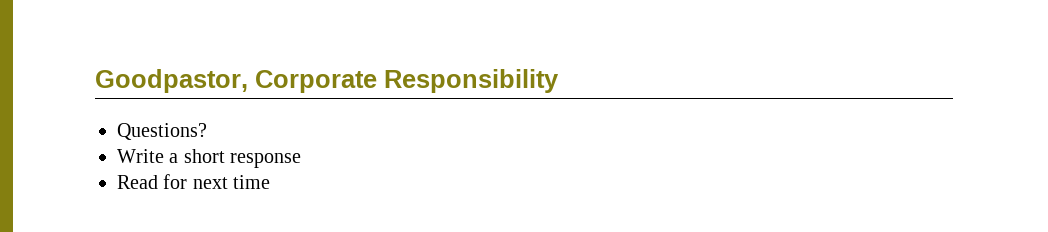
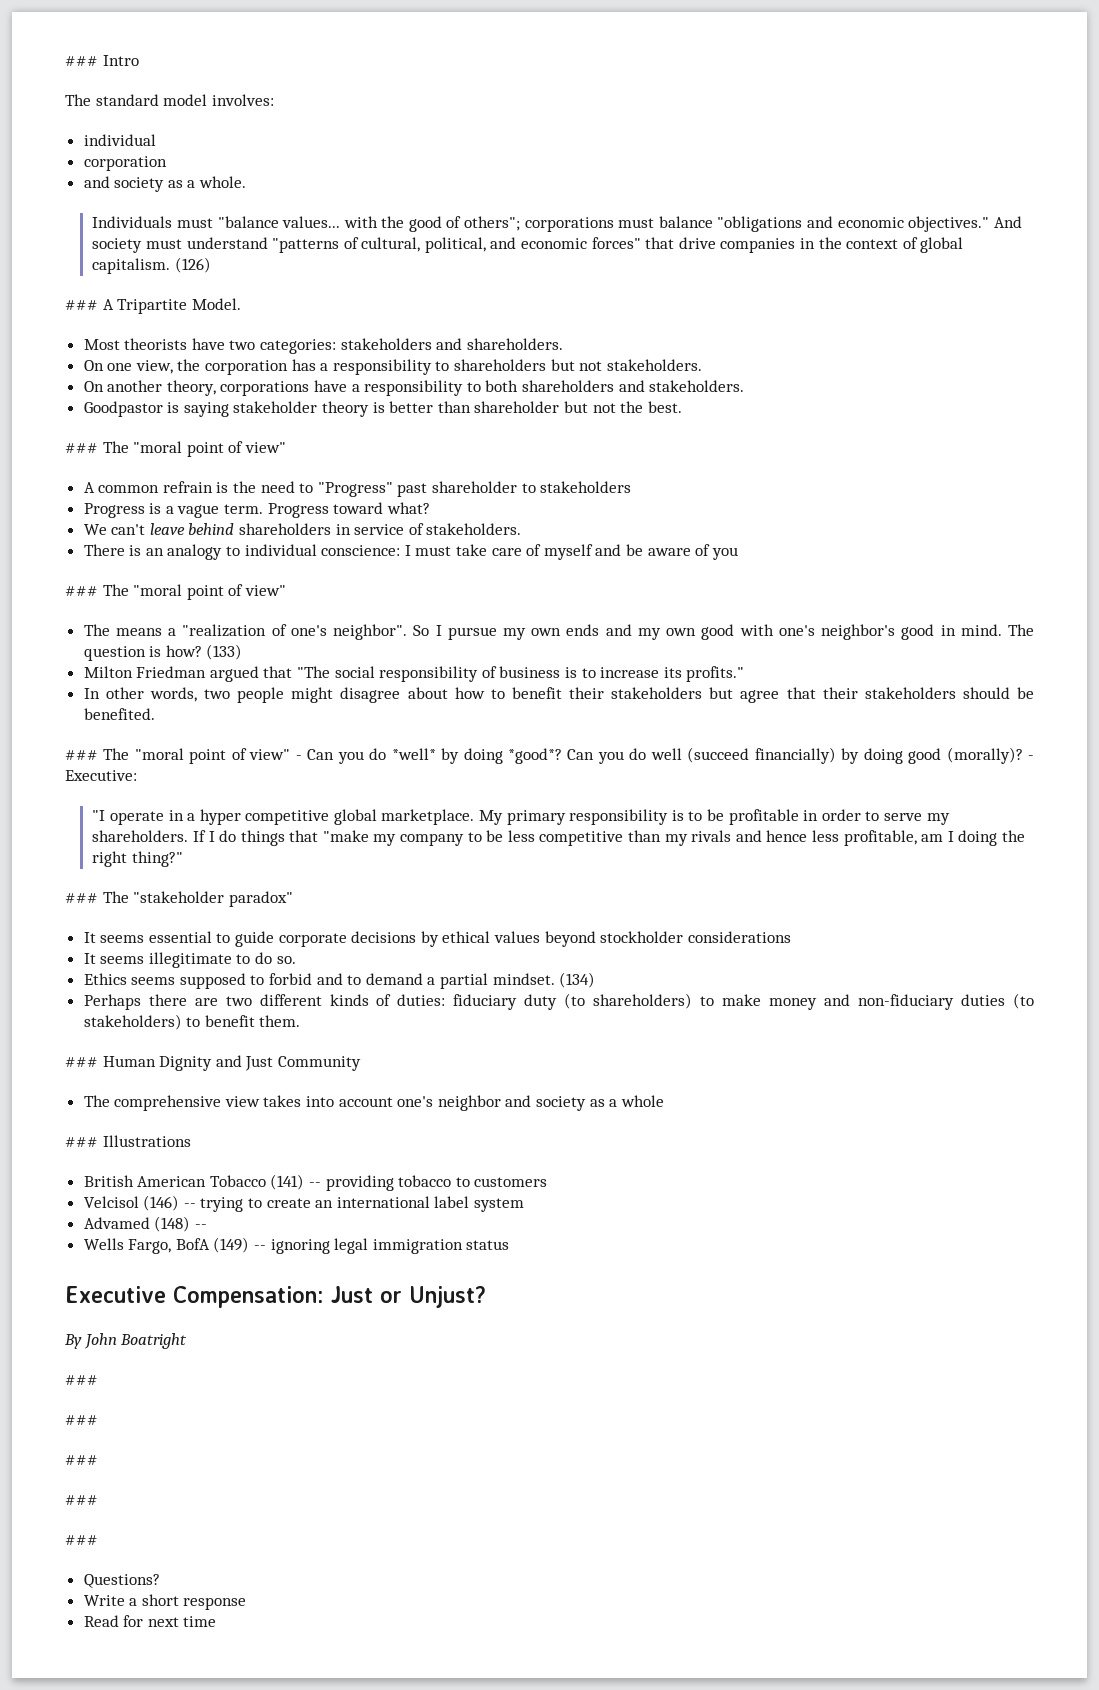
- Goodpastor, Corporate Responsibility
+ ### Intro
+ The standard model involves:
+ individual
+ corporation
+ and society as a whole.
+ Individuals must "balance values... with the good of others"; corporations must balance "obligations and economic objectives." And society must understand "patterns of cultural, political, and economic forces" that drive companies in the context of global capitalism. (126)
+ ### A Tripartite Model.
+ Most theorists have two categories: stakeholders and shareholders.
+ On one view, the corporation has a responsibility to shareholders but not stakeholders.
+ On another theory, corporations have a responsibility to both shareholders and stakeholders.
+ Goodpastor is saying stakeholder theory is better than shareholder but not the best.
+ ### The "moral point of view"
+ A common refrain is the need to "Progress" past shareholder to stakeholders
+ Progress is a vague term. Progress toward what?
+ We can't leave behind shareholders in service of stakeholders.
+ There is an analogy to individual conscience: I must take care of myself and be aware of you
+ ### The "moral point of view"
+ The means a "realization of one's neighbor". So I pursue my own ends and my own good with one's neighbor's good in mind. The question is how? (133)
+ Milton Friedman argued that "The social responsibility of business is to increase its profits."
+ In other words, two people might disagree about how to benefit their stakeholders but agree that their stakeholders should be benefited.
+ ### The "moral point of view" - Can you do *well* by doing *good*? Can you do well (succeed financially) by doing good (morally)? - Executive:
+ "I operate in a hyper competitive global marketplace. My primary responsibility is to be profitable in order to serve my shareholders. If I do things that "make my company to be less competitive than my rivals and hence less profitable, am I doing the right thing?"
+ ### The "stakeholder paradox"
+ It seems essential to guide corporate decisions by ethical values beyond stockholder considerations
+ It seems illegitimate to do so.
+ Ethics seems supposed to forbid and to demand a partial mindset. (134)
+ Perhaps there are two different kinds of duties: fiduciary duty (to shareholders) to make money and non-fiduciary duties (to stakeholders) to benefit them.
+ ### Human Dignity and Just Community
+ The comprehensive view takes into account one's neighbor and society as a whole
+ ### Illustrations
+ British American Tobacco (141) -- providing tobacco to customers
+ Velcisol (146) -- trying to create an international label system
+ Advamed (148) --
+ Wells Fargo, BofA (149) -- ignoring legal immigration status
+ Executive Compensation: Just or Unjust?
+ By John Boatright
+ ###
+ ###
+ ###
+ ###
+ ###

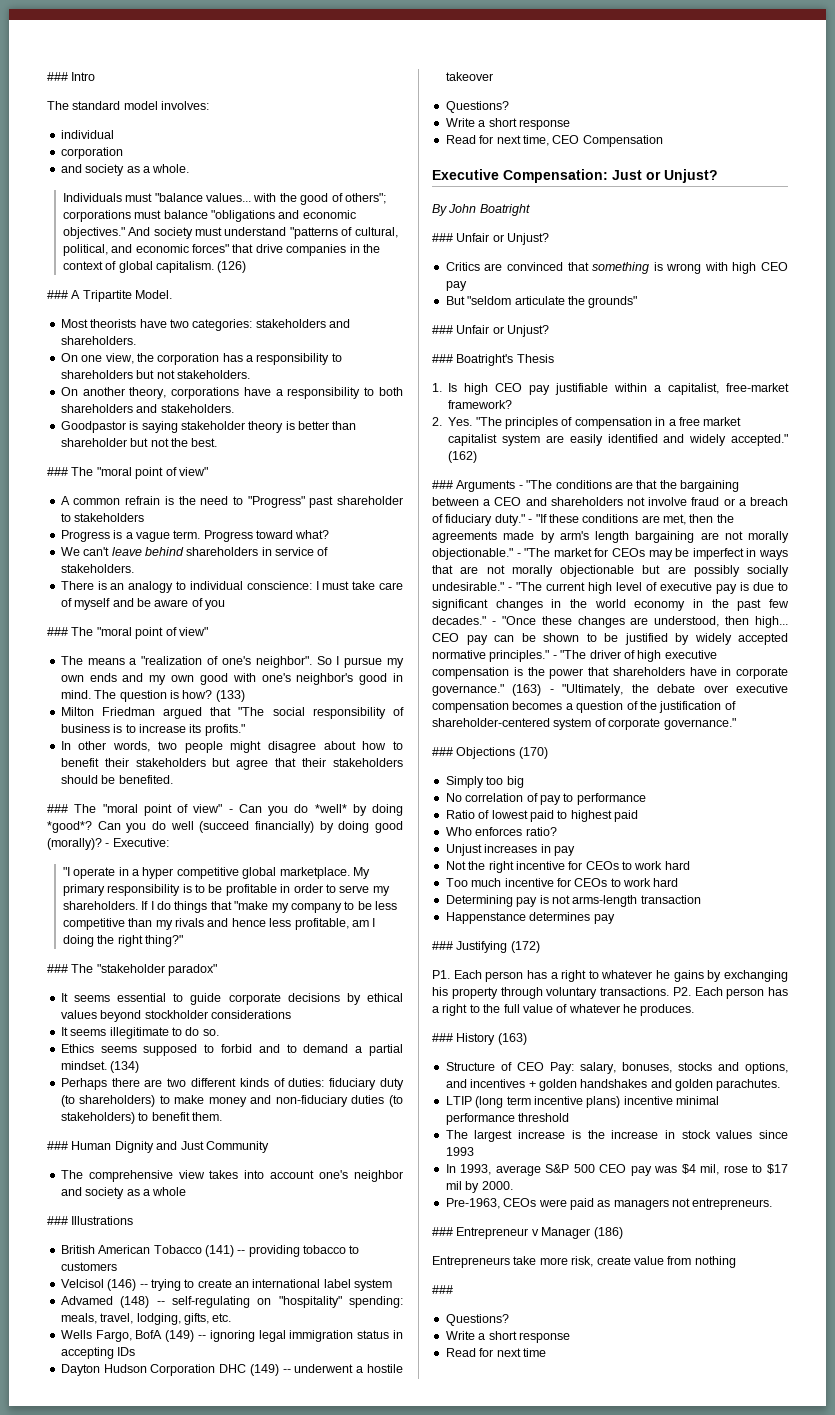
- Advamed (148) --
+ Advamed (148) -- self-regulating on "hospitality" spending: meals, travel, lodging, gifts, etc.
- Wells Fargo, BofA (149) -- ignoring legal immigration status
+ Wells Fargo, BofA (149) -- ignoring legal immigration status in accepting IDs
+ Dayton Hudson Corporation DHC (149) -- underwent a hostile takeover
+ Questions?
+ Write a short response
+ Read for next time, CEO Compensation
  By John Boatright
- ###
- ###
- ###
- ###
+ ### Unfair or Unjust?
+ Critics are convinced that something is wrong with high CEO pay
+ But "seldom articulate the grounds"
+ ### Unfair or Unjust?
+ ### Boatright's Thesis
+ 1. Is high CEO pay justifiable within a capitalist, free-market framework?
+ 2. Yes. "The principles of compensation in a free market capitalist system are easily identified and widely accepted." (162)
+ ### Arguments - "The conditions are that the bargaining between a CEO and shareholders not involve fraud or a breach of fiduciary duty." - "If these conditions are met, then the agreements made by arm's length bargaining are not morally objectionable." - "The market for CEOs may be imperfect in ways that are not morally objectionable but are possibly socially undesirable." - "The current high level of executive pay is due to significant changes in the world economy in the past few decades." - "Once these changes are understood, then high... CEO pay can be shown to be justified by widely accepted normative principles." - "The driver of high executive compensation is the power that shareholders have in corporate governance." (163) - "Ultimately, the debate over executive compensation becomes a question of the justification of shareholder-centered system of corporate governance."
+ ### Objections (170)
+ Simply too big
+ No correlation of pay to performance
+ Ratio of lowest paid to highest paid
+ Who enforces ratio?
+ Unjust increases in pay
+ Not the right incentive for CEOs to work hard
+ Too much incentive for CEOs to work hard
+ Determining pay is not arms-length transaction
+ Happenstance determines pay
+ ### Justifying (172)
+ P1. Each person has a right to whatever he gains by exchanging his property through voluntary transactions. P2. Each person has a right to the full value of whatever he produces.
+ ### History (163)
+ Structure of CEO Pay: salary, bonuses, stocks and options, and incentives + golden handshakes and golden parachutes.
+ LTIP (long term incentive plans) incentive minimal performance threshold
+ The largest increase is the increase in stock values since 1993
+ In 1993, average S&P 500 CEO pay was $4 mil, rose to $17 mil by 2000.
+ Pre-1963, CEOs were paid as managers not entrepreneurs.
+ ### Entrepreneur v Manager (186)
+ Entrepreneurs take more risk, create value from nothing

